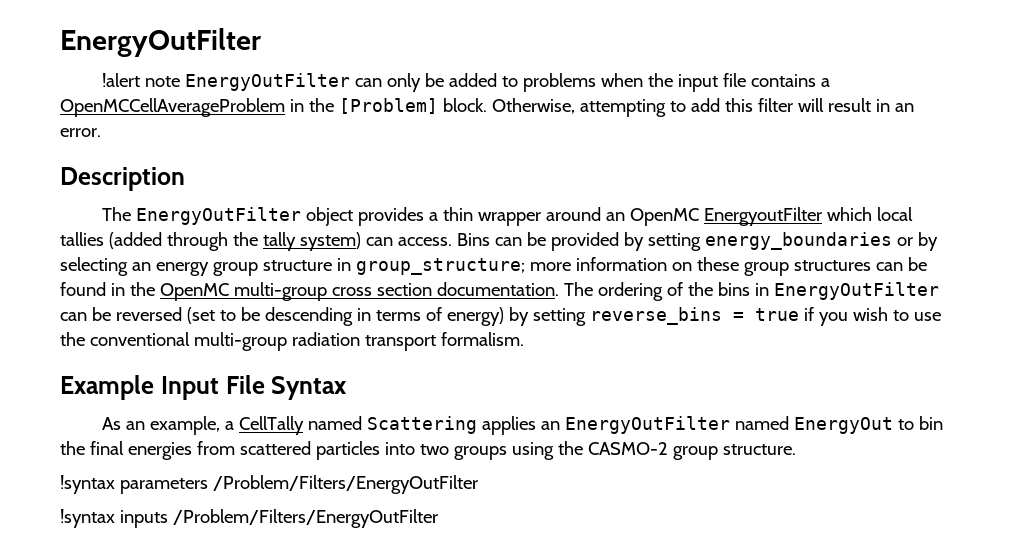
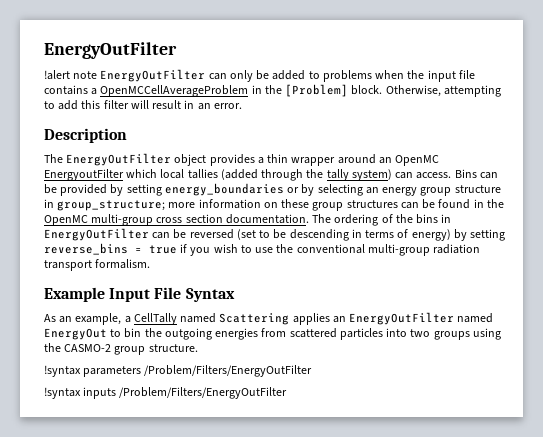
- As an example, a CellTally named Scattering applies an EnergyOutFilter named EnergyOut to bin the final energies from scattered particles into two groups using the CASMO-2 group structure.
+ As an example, a CellTally named Scattering applies an EnergyOutFilter named EnergyOut to bin the outgoing energies from scattered particles into two groups using the CASMO-2 group structure.

